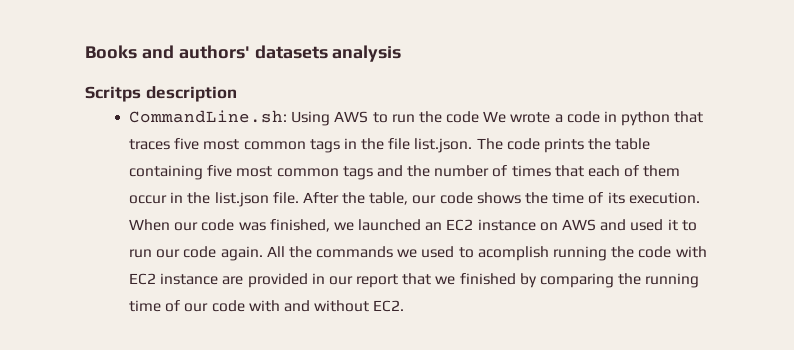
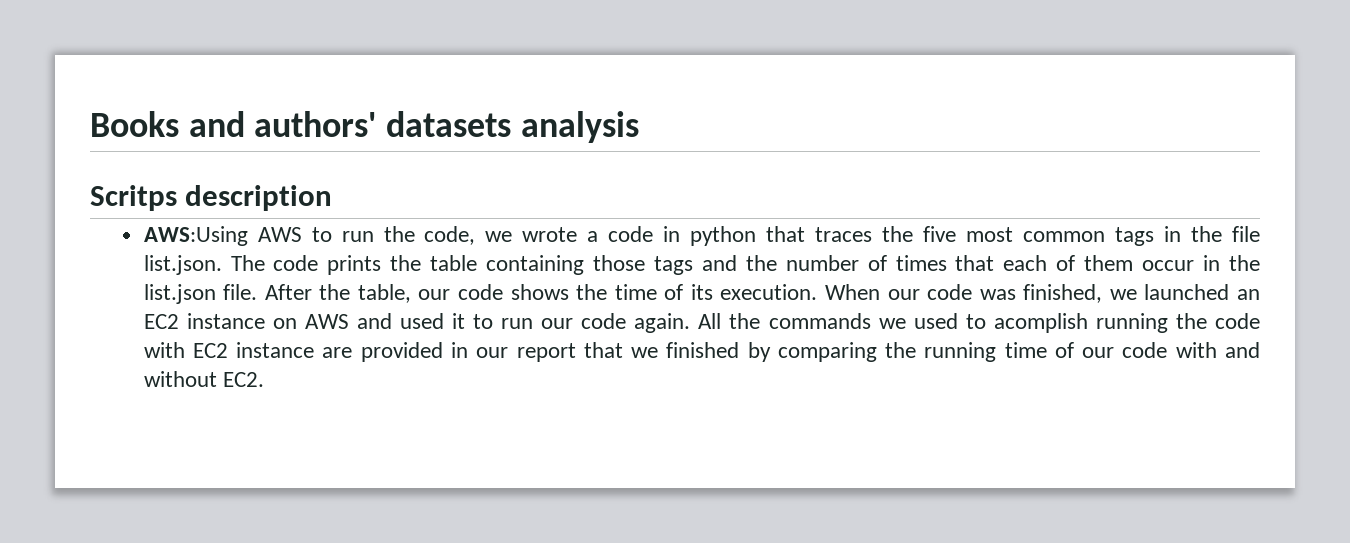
- CommandLine.sh: Using AWS to run the code We wrote a code in python that traces five most common tags in the file list.json. The code prints the table containing five most common tags and the number of times that each of them occur in the list.json file.
+ AWS:Using AWS to run the code, we wrote a code in python that traces the five most common tags in the file list.json. The code prints the table containing those tags and the number of times that each of them occur in the list.json file.

